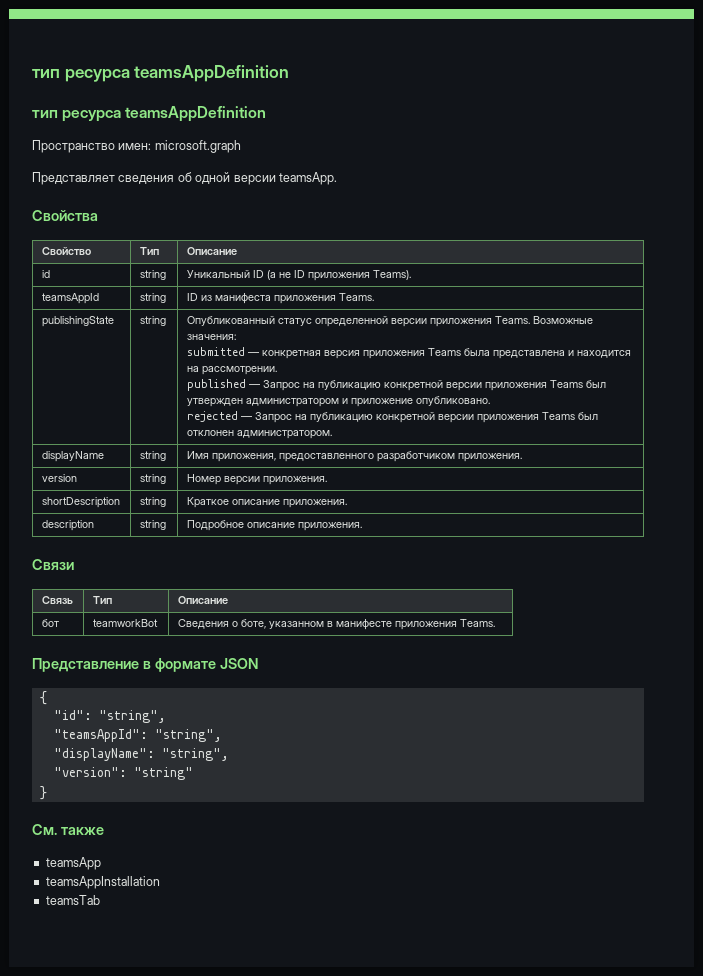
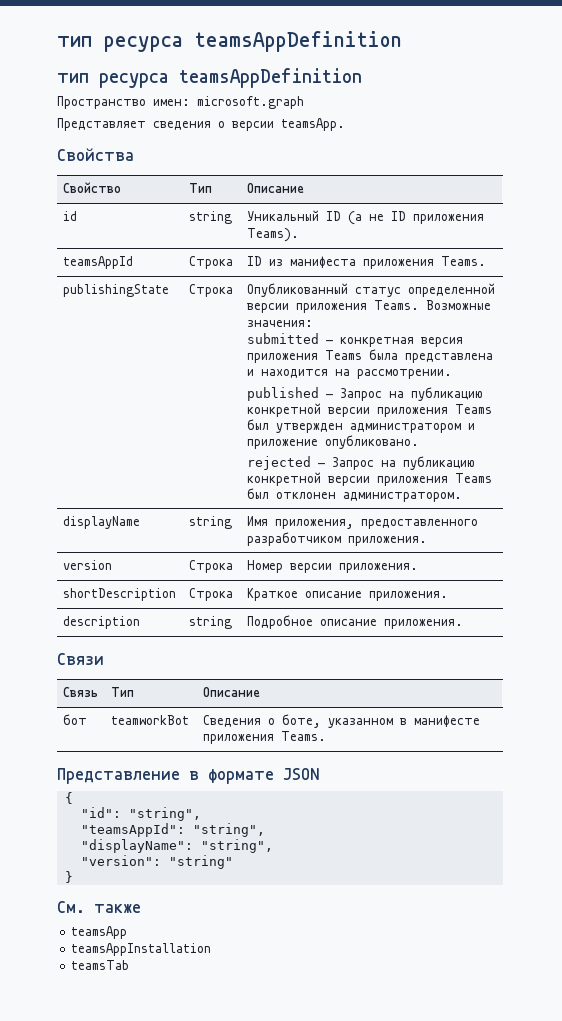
- Представляет сведения об одной версии teamsApp.
+ Представляет сведения о версии teamsApp.
- teamsAppId | string | ID из манифеста приложения Teams.
+ teamsAppId | Строка | ID из манифеста приложения Teams.
- publishingState | string
+ publishingState | Строка
- version | string | Номер версии приложения.
+ version | Строка | Номер версии приложения.
- shortDescription | string | Краткое описание приложения.
+ shortDescription | Строка | Краткое описание приложения.

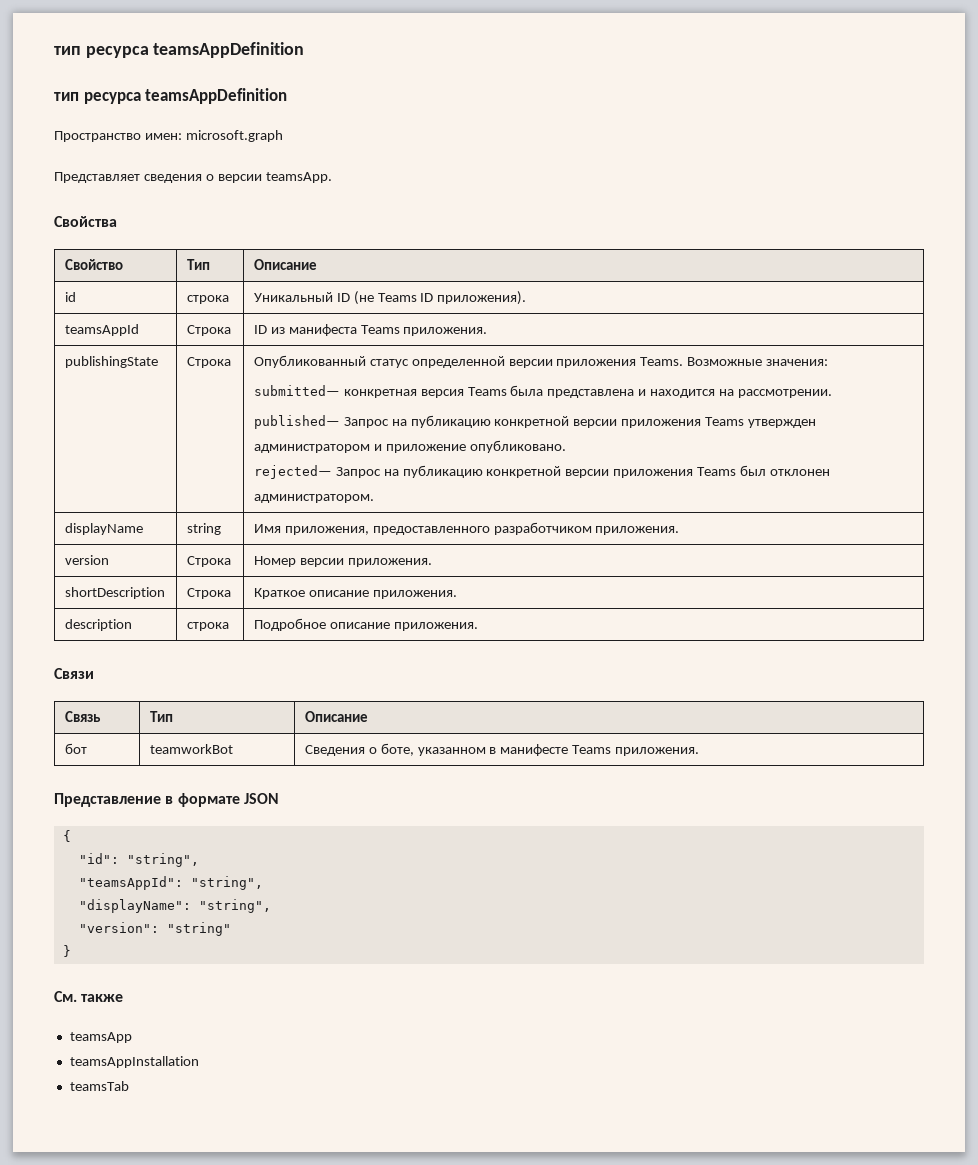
- id | string | Уникальный ID (а не ID приложения Teams).
+ id | строка | Уникальный ID (не Teams ID приложения).
- teamsAppId | Строка | ID из манифеста приложения Teams.
+ teamsAppId | Строка | ID из манифеста Teams приложения.
- submitted — конкретная версия приложения Teams была представлена и находится на рассмотрении.
+ submitted— конкретная версия Teams была представлена и находится на рассмотрении.
- published — Запрос на публикацию конкретной версии приложения Teams был утвержден администратором и приложение опубликовано.
+ published— Запрос на публикацию конкретной версии приложения Teams утвержден администратором и приложение опубликовано.
- rejected — Запрос на публикацию конкретной версии приложения Teams был отклонен администратором.
+ rejected— Запрос на публикацию конкретной версии приложения Teams был отклонен администратором.
- description | string | Подробное описание приложения.
+ description | строка | Подробное описание приложения.
- бот | teamworkBot | Сведения о боте, указанном в манифесте приложения Teams.
+ бот | teamworkBot | Сведения о боте, указанном в манифесте Teams приложения.

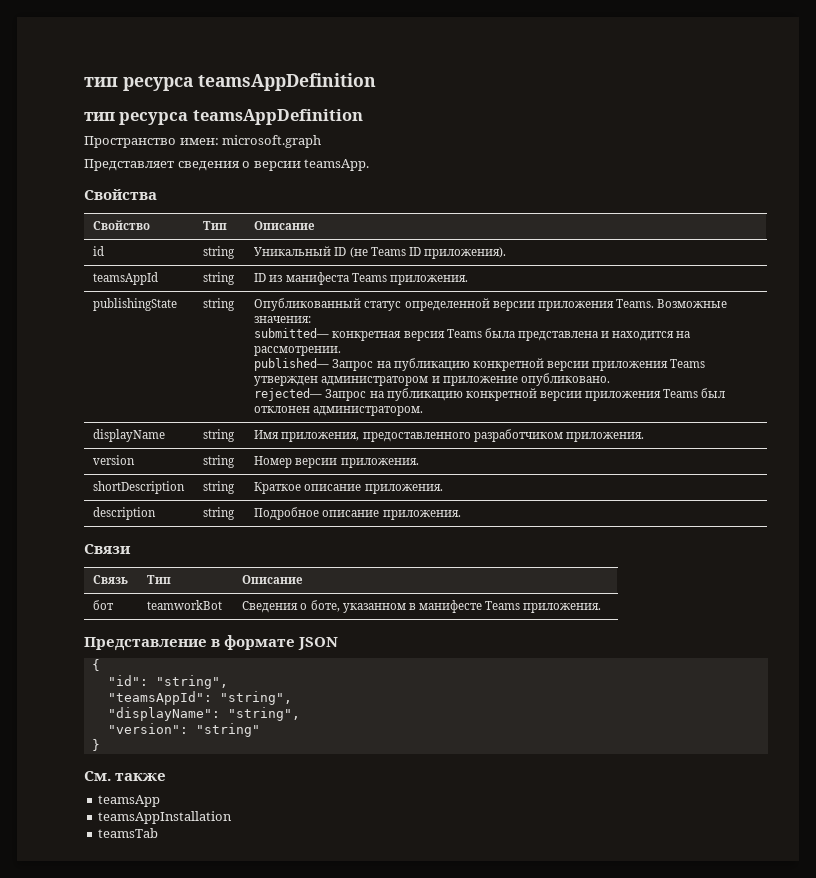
- id | строка | Уникальный ID (не Teams ID приложения).
+ id | string | Уникальный ID (не Teams ID приложения).
- teamsAppId | Строка | ID из манифеста Teams приложения.
+ teamsAppId | string | ID из манифеста Teams приложения.
- publishingState | Строка
+ publishingState | string
- version | Строка | Номер версии приложения.
+ version | string | Номер версии приложения.
- shortDescription | Строка | Краткое описание приложения.
+ shortDescription | string | Краткое описание приложения.
- description | строка | Подробное описание приложения.
+ description | string | Подробное описание приложения.

